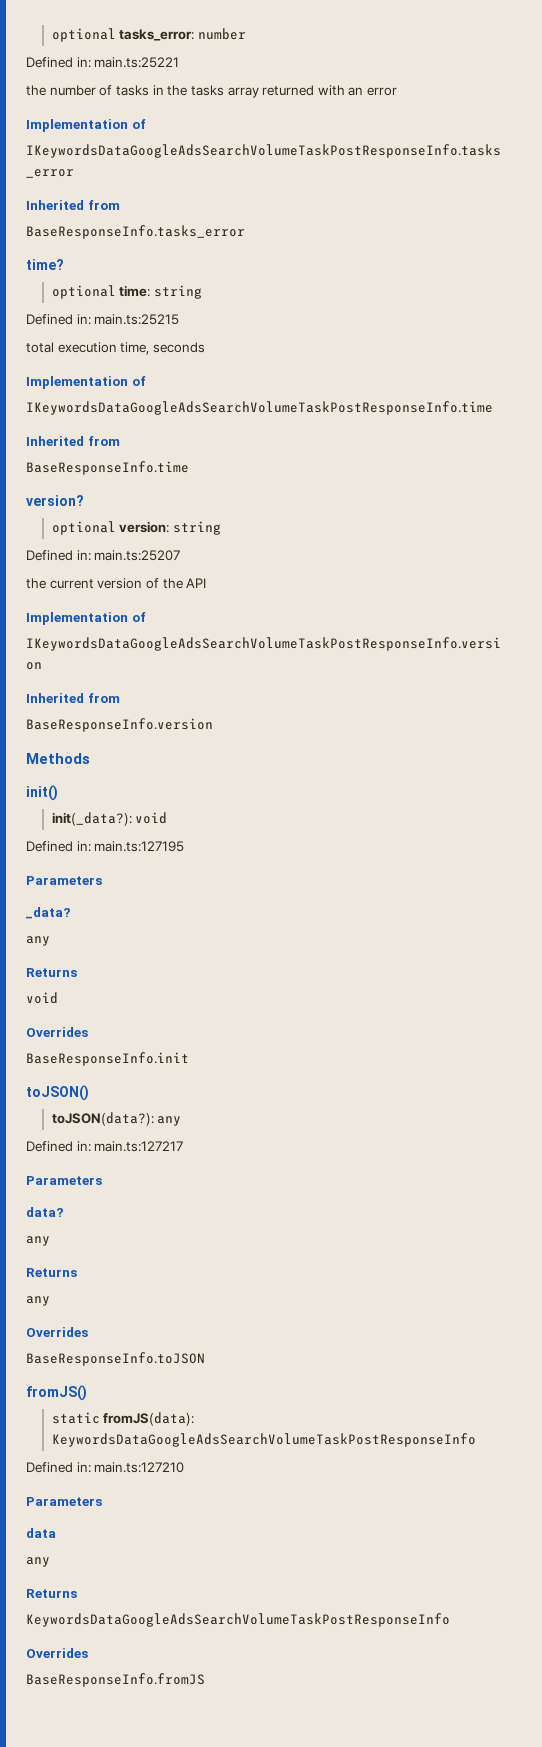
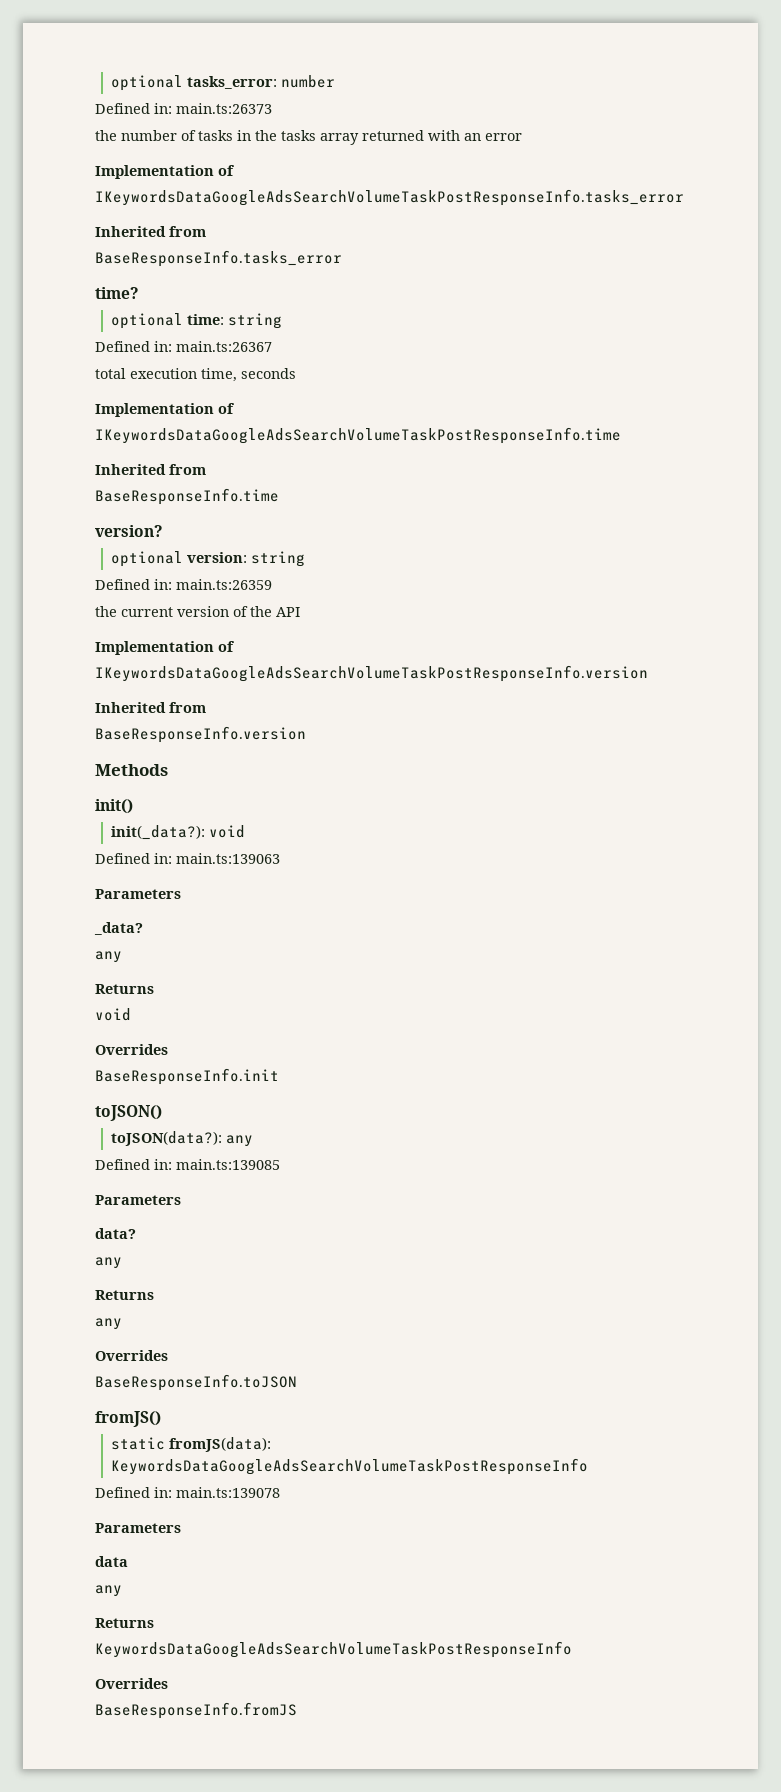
- Defined in: main.ts:25221
+ Defined in: main.ts:26373
- Defined in: main.ts:25215
+ Defined in: main.ts:26367
- Defined in: main.ts:25207
+ Defined in: main.ts:26359
- Defined in: main.ts:127195
+ Defined in: main.ts:139063
- Defined in: main.ts:127217
+ Defined in: main.ts:139085
- Defined in: main.ts:127210
+ Defined in: main.ts:139078

